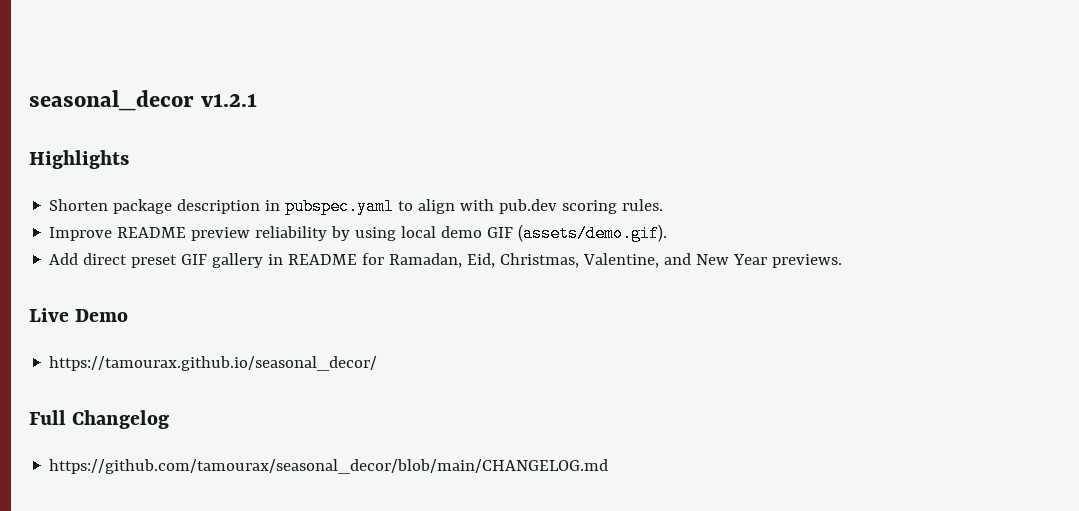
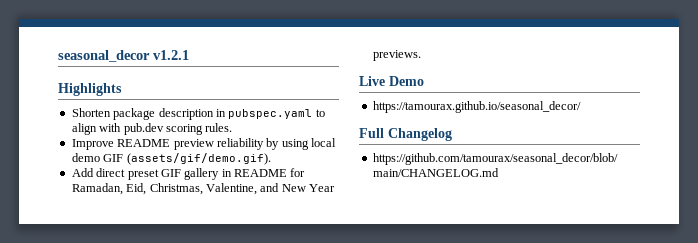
- Improve README preview reliability by using local demo GIF (assets/demo.gif).
+ Improve README preview reliability by using local demo GIF (assets/gif/demo.gif).

